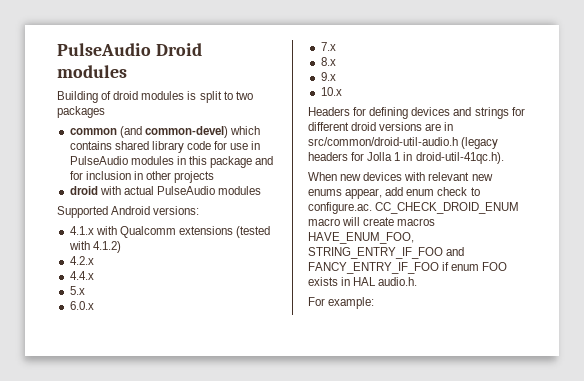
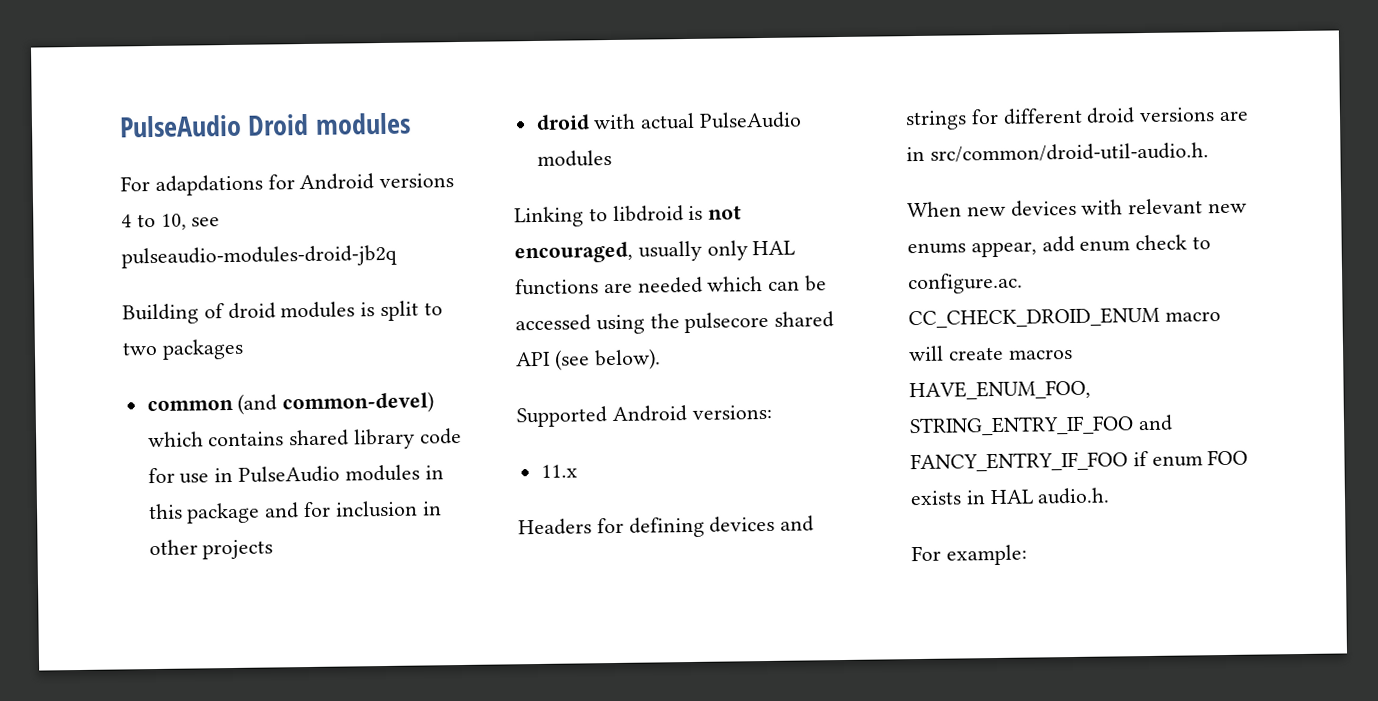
+ For adapdations for Android versions 4 to 10, see pulseaudio-modules-droid-jb2q
+ Linking to libdroid is not encouraged, usually only HAL functions are needed which can be accessed using the pulsecore shared API (see below).
  Supported Android versions:
- 4.1.x with Qualcomm extensions (tested with 4.1.2)
- 4.2.x
- 4.4.x
- 5.x
- 6.0.x
- 7.x
- 8.x
- 9.x
- 10.x
+ 11.x
- Headers for defining devices and strings for different droid versions are in src/common/droid-util-audio.h (legacy headers for Jolla 1 in droid-util-41qc.h).
+ Headers for defining devices and strings for different droid versions are in src/common/droid-util-audio.h.

